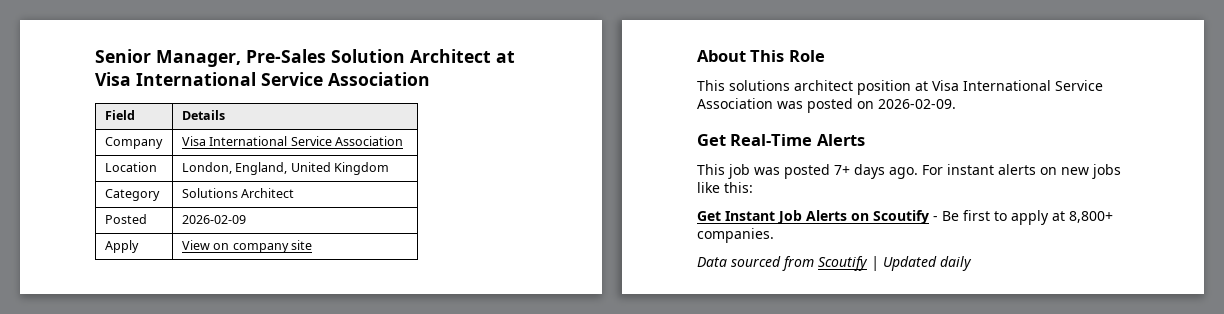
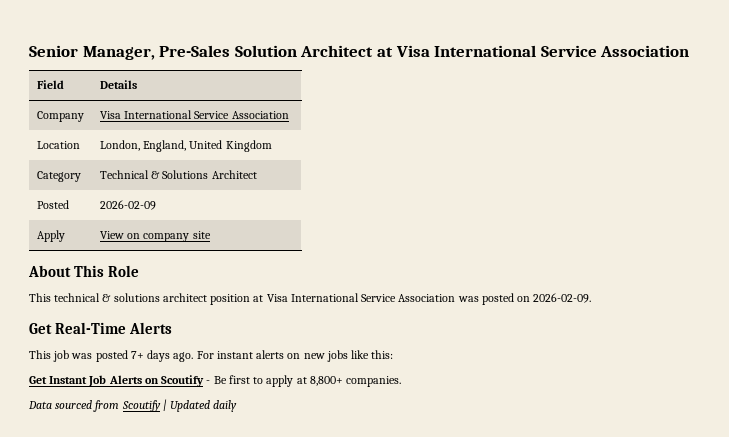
- Category | Solutions Architect
+ Category | Technical & Solutions Architect
- This solutions architect position at Visa International Service Association was posted on 2026-02-09.
+ This technical & solutions architect position at Visa International Service Association was posted on 2026-02-09.

